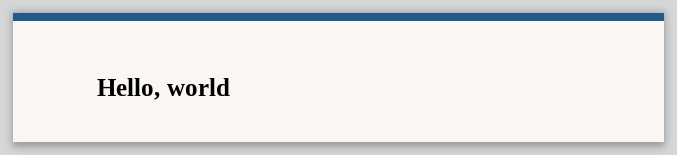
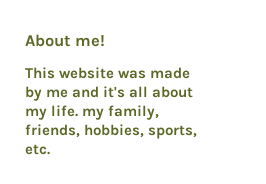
- Hello, world
+ About me!
+ This website was made by me and it's all about my life. my family, friends, hobbies, sports, etc.

